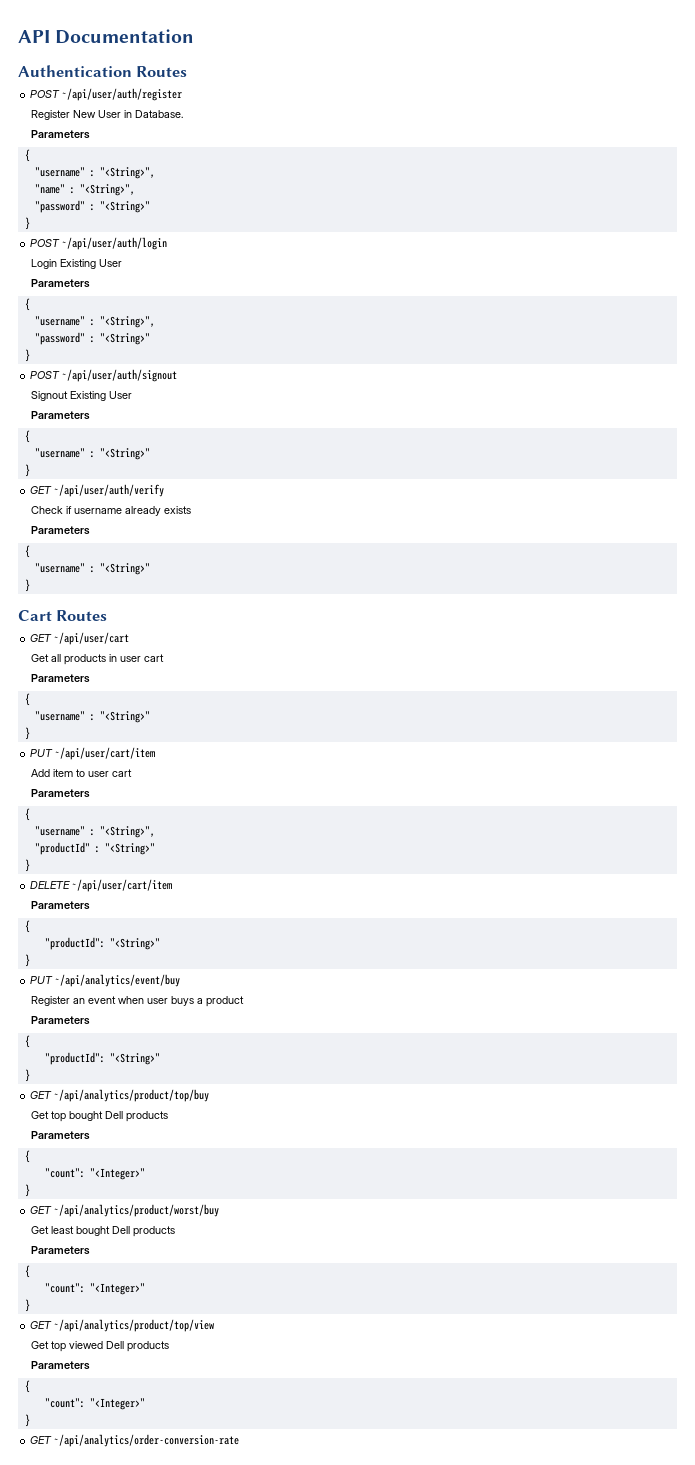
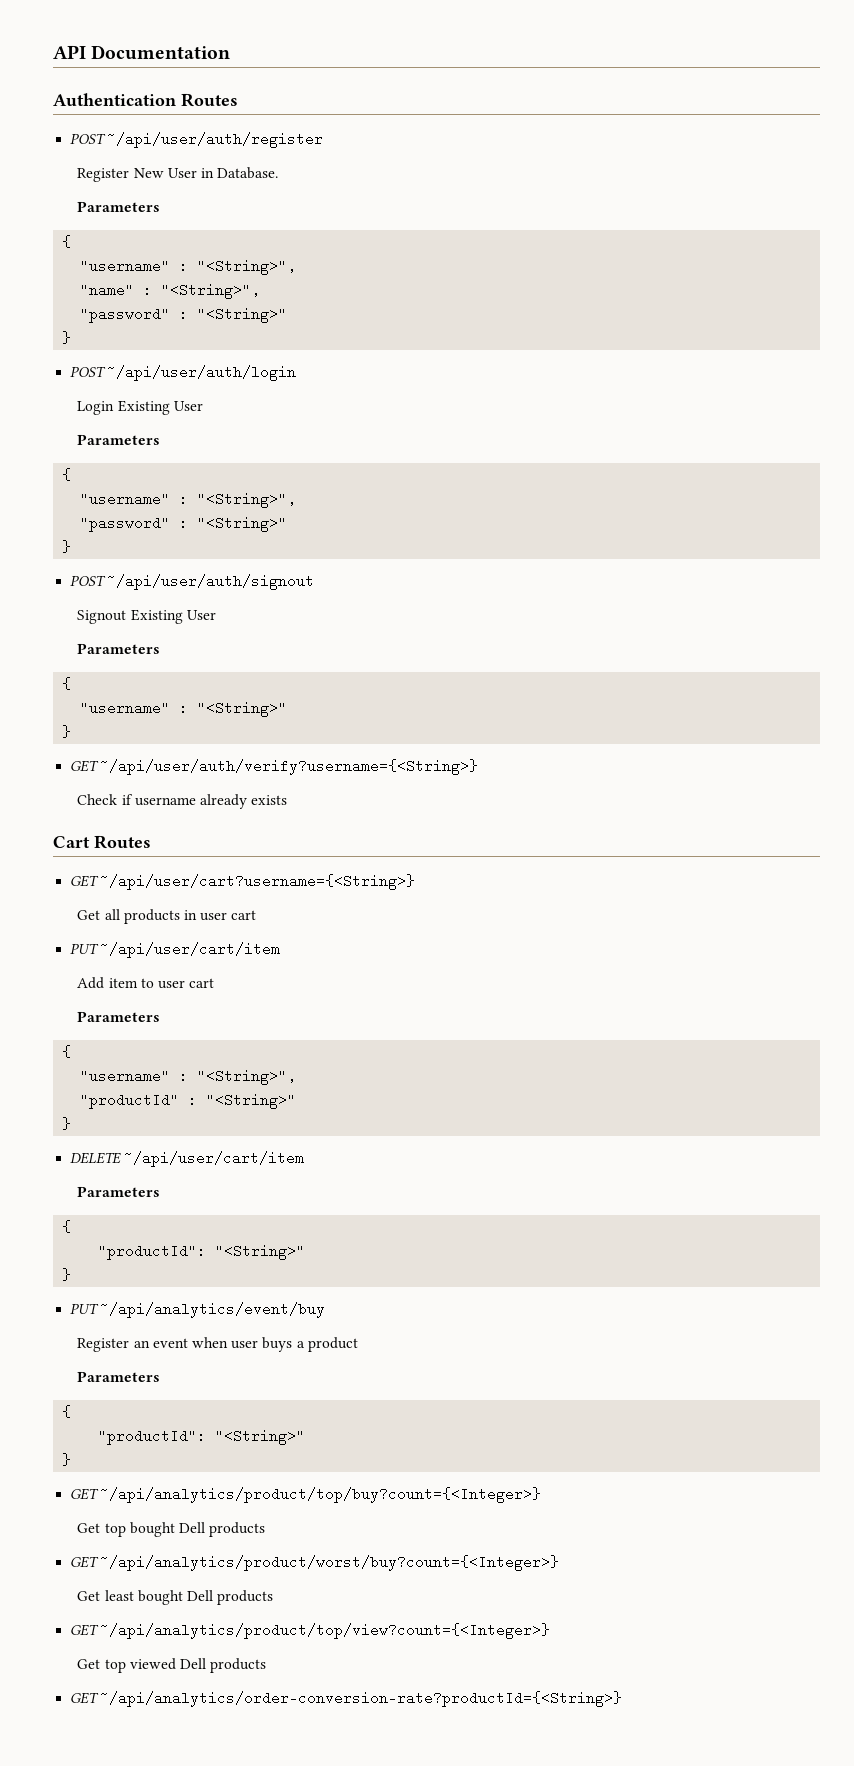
- GET ~/api/user/auth/verify
+ GET ~/api/user/auth/verify?username={<String>}
  Check if username already exists
- Parameters
- {
- "username" : "<String>"
- }
- GET ~/api/user/cart
+ GET ~/api/user/cart?username={<String>}
  Get all products in user cart
- Parameters
- {
- "username" : "<String>"
- }
- GET ~/api/analytics/product/top/buy
+ GET ~/api/analytics/product/top/buy?count={<Integer>}
  Get top bought Dell products
- Parameters
- {
- "count": "<Integer>"
- }
- GET ~/api/analytics/product/worst/buy
+ GET ~/api/analytics/product/worst/buy?count={<Integer>}
  Get least bought Dell products
- Parameters
- {
- "count": "<Integer>"
- }
- GET ~/api/analytics/product/top/view
+ GET ~/api/analytics/product/top/view?count={<Integer>}
  Get top viewed Dell products
- Parameters
- {
- "count": "<Integer>"
- }
- GET ~/api/analytics/order-conversion-rate
+ GET ~/api/analytics/order-conversion-rate?productId={<String>}

